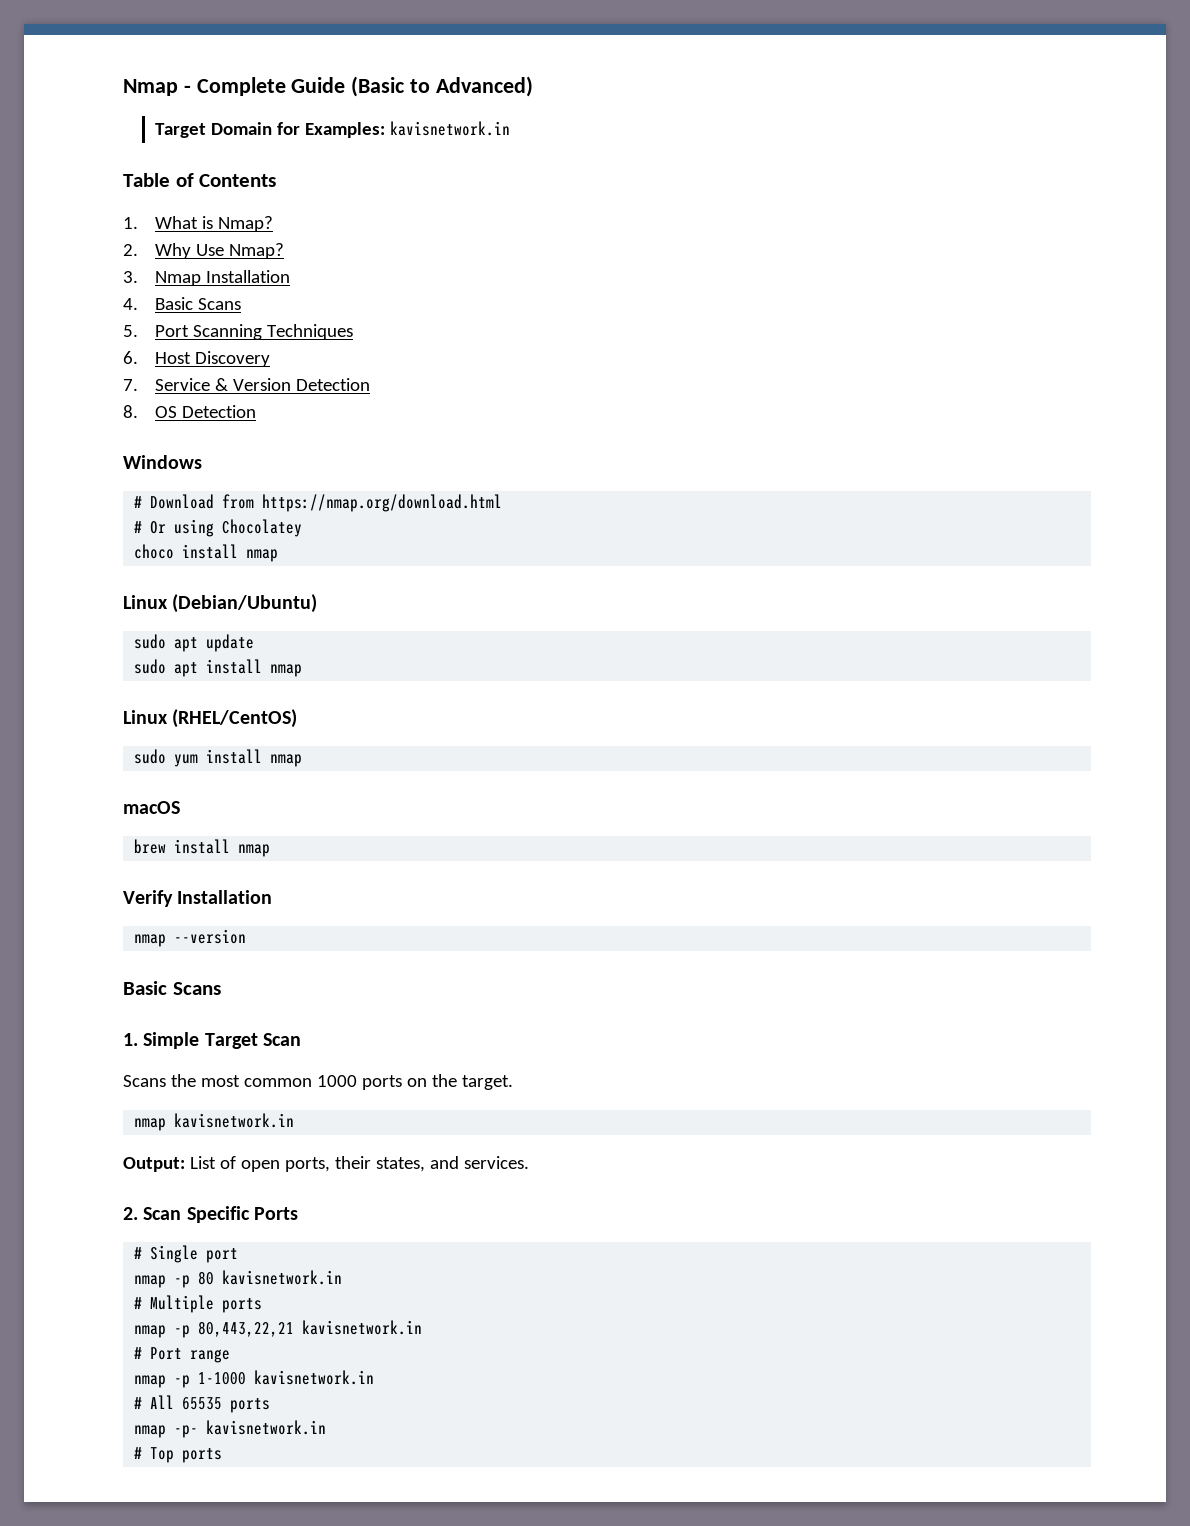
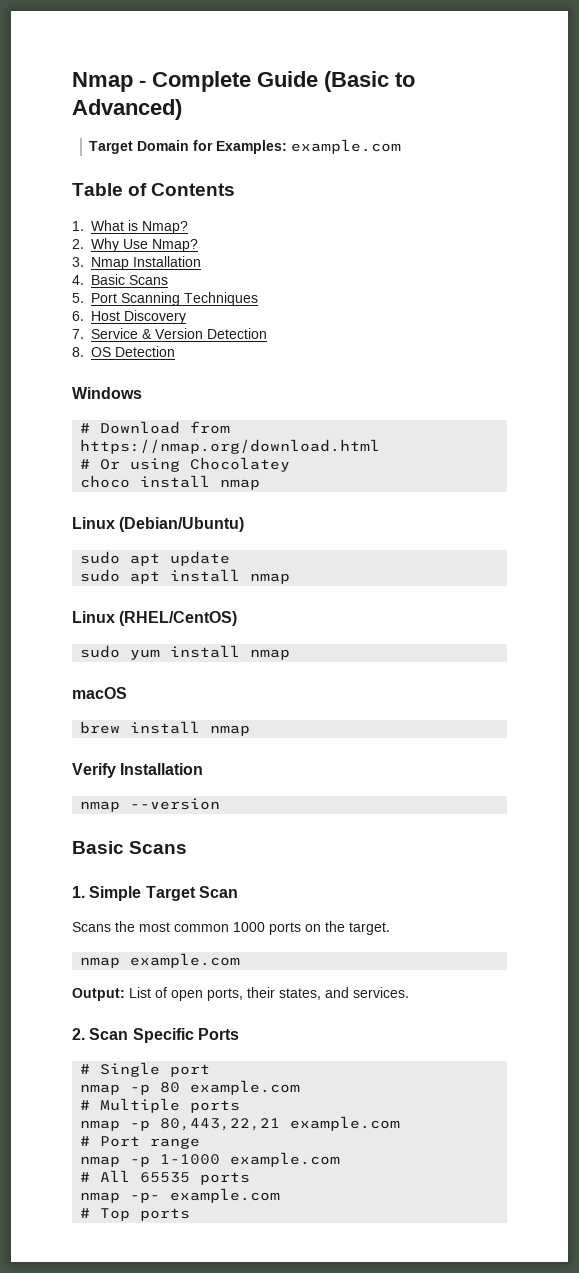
- Target Domain for Examples: kavisnetwork.in
+ Target Domain for Examples: example.com
- nmap kavisnetwork.in
+ nmap example.com
- nmap -p 80 kavisnetwork.in
+ nmap -p 80 example.com
- nmap -p 80,443,22,21 kavisnetwork.in
+ nmap -p 80,443,22,21 example.com
- nmap -p 1-1000 kavisnetwork.in
+ nmap -p 1-1000 example.com
- nmap -p- kavisnetwork.in
+ nmap -p- example.com

